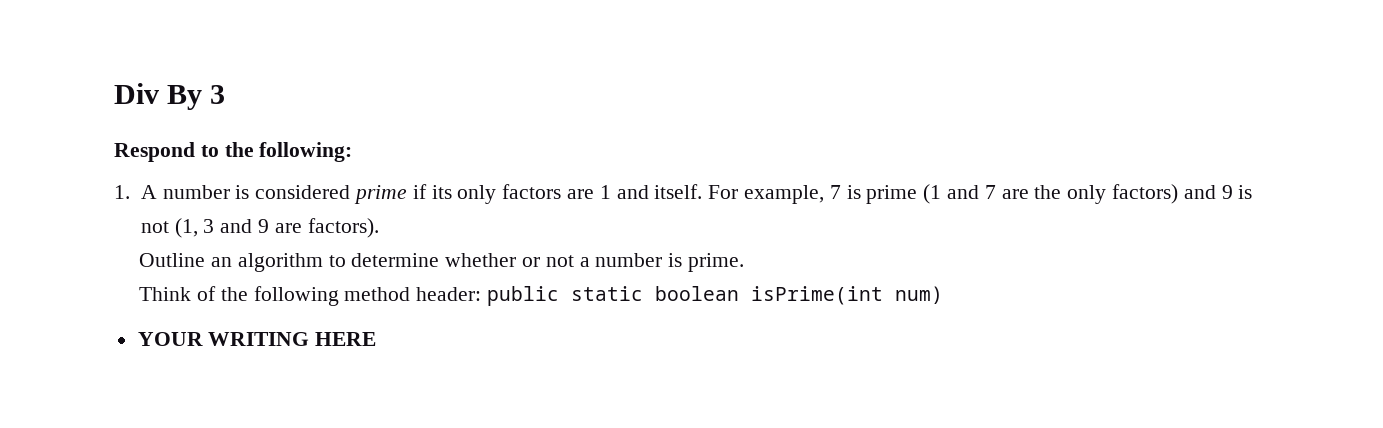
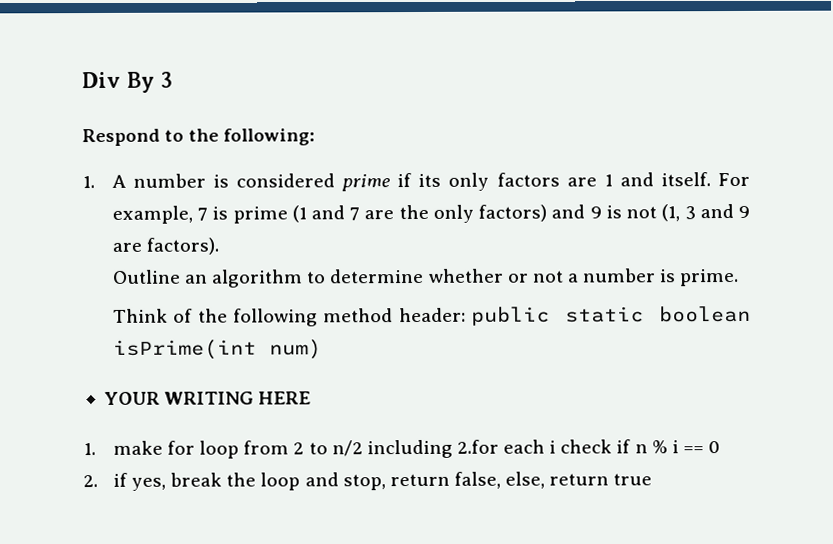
+ 1. make for loop from 2 to n/2 including 2.for each i check if n % i == 0
+ 2. if yes, break the loop and stop, return false, else, return true

